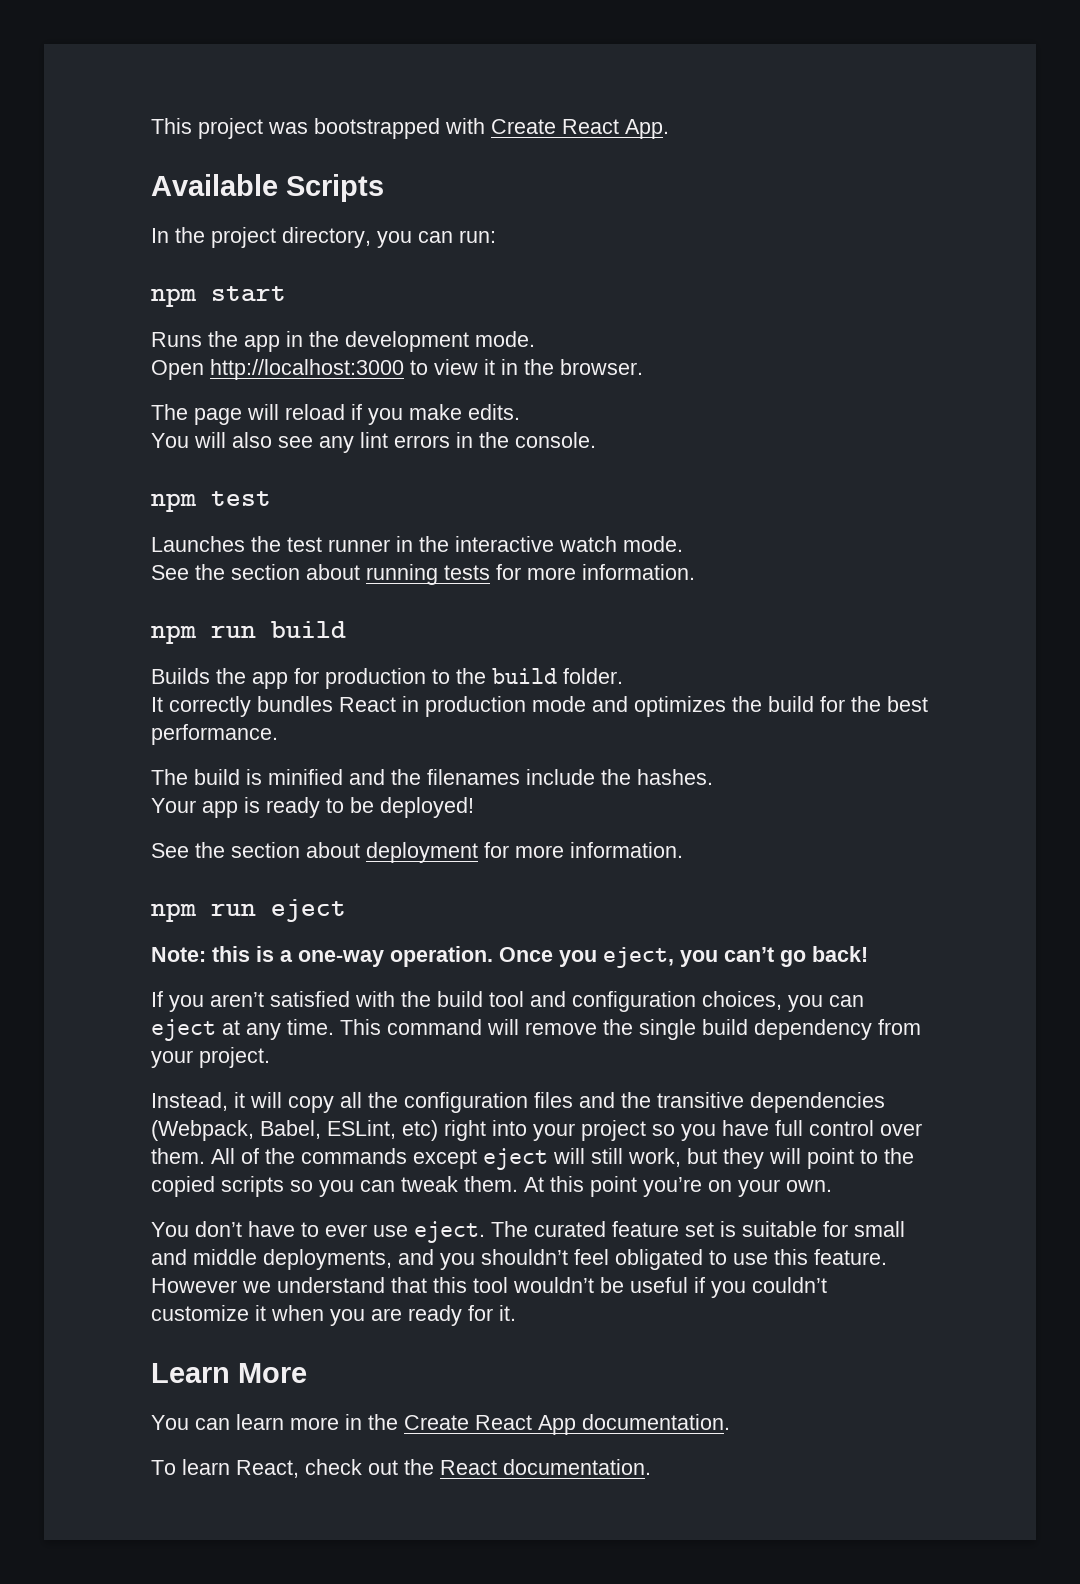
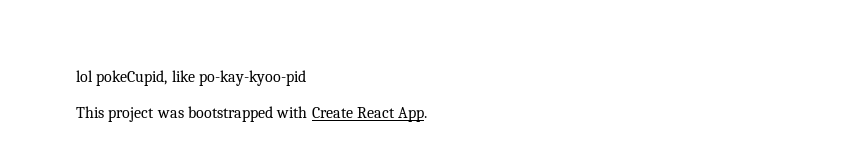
+ lol pokeCupid, like po-kay-kyoo-pid
- Available Scripts
- In the project directory, you can run:
- npm start
- Runs the app in the development mode.
- Open http://localhost:3000 to view it in the browser.
- The page will reload if you make edits.
- You will also see any lint errors in the console.
- npm test
- Launches the test runner in the interactive watch mode.
- See the section about running tests for more information.
- npm run build
- Builds the app for production to the build folder.
- It correctly bundles React in production mode and optimizes the build for the best performance.
- The build is minified and the filenames include the hashes.
- Your app is ready to be deployed!
- See the section about deployment for more information.
- npm run eject
- Note: this is a one-way operation. Once you eject, you can’t go back!
- If you aren’t satisfied with the build tool and configuration choices, you can eject at any time. This command will remove the single build dependency from your project.
- Instead, it will copy all the configuration files and the transitive dependencies (Webpack, Babel, ESLint, etc) right into your project so you have full control over them. All of the commands except eject will still work, but they will point to the copied scripts so you can tweak them. At this point you’re on your own.
- You don’t have to ever use eject. The curated feature set is suitable for small and middle deployments, and you shouldn’t feel obligated to use this feature. However we understand that this tool wouldn’t be useful if you couldn’t customize it when you are ready for it.
- Learn More
- You can learn more in the Create React App documentation.
- To learn React, check out the React documentation.

